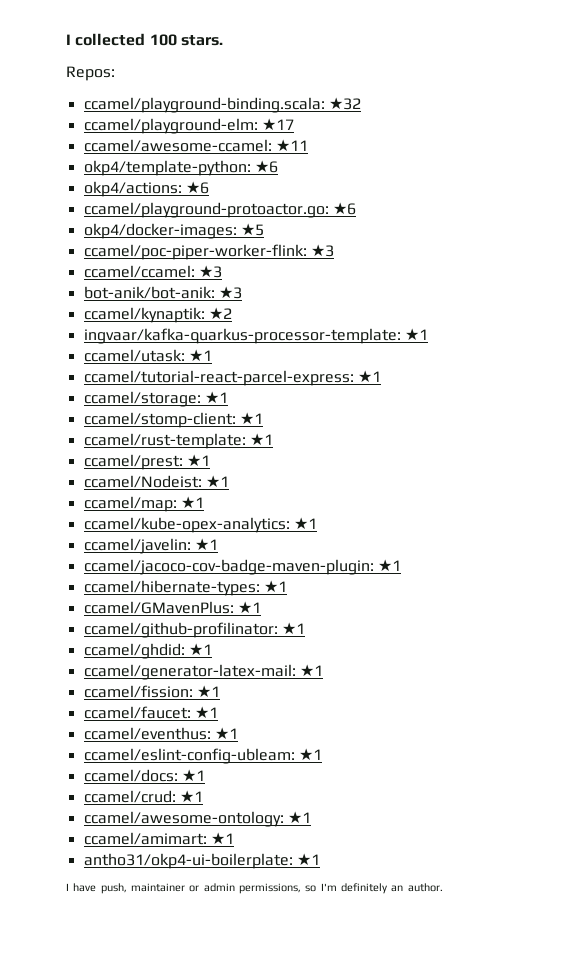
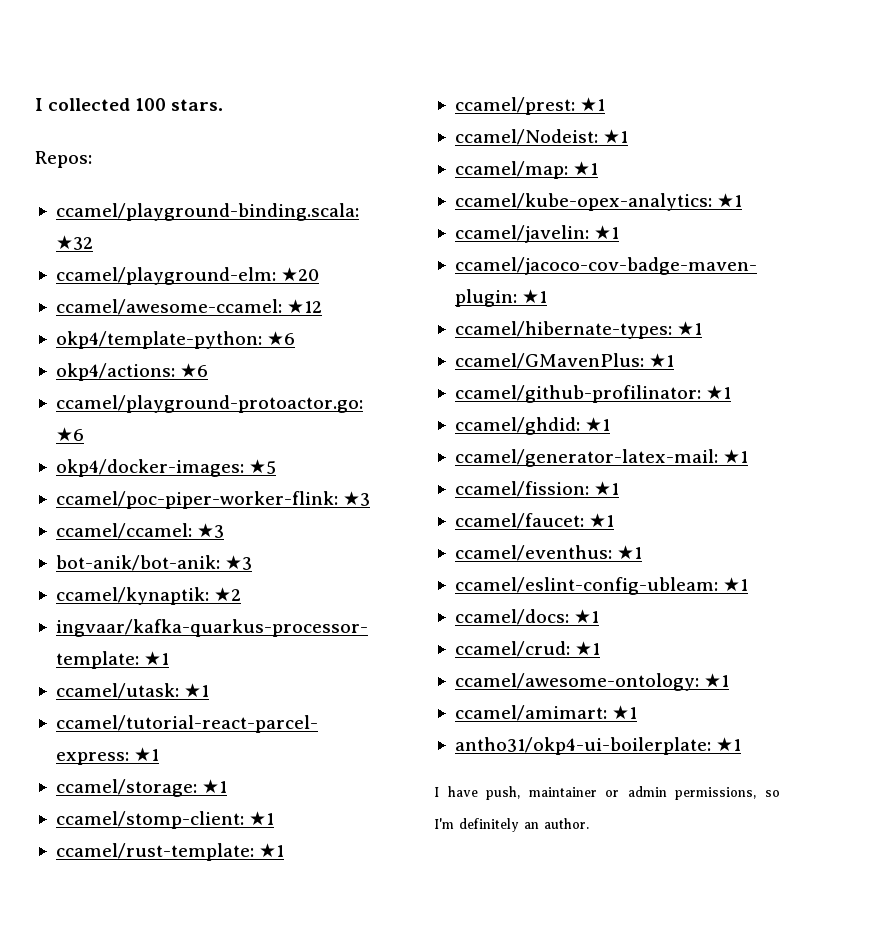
- ccamel/playground-elm: ★17
+ ccamel/playground-elm: ★20
- ccamel/awesome-ccamel: ★11
+ ccamel/awesome-ccamel: ★12

